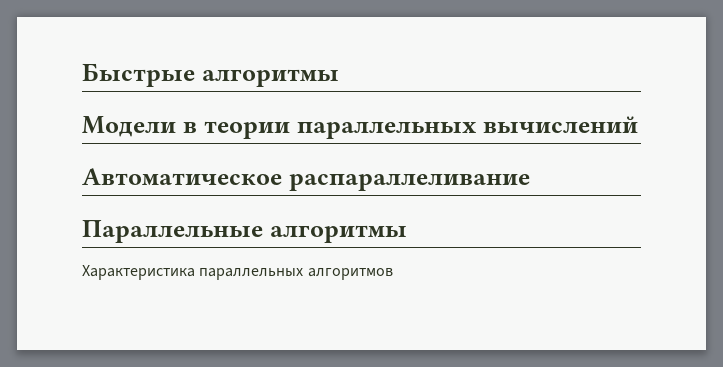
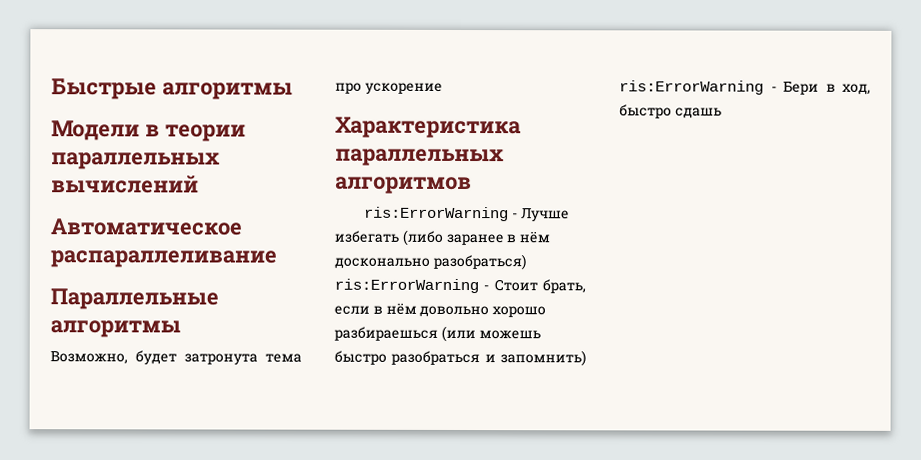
+ Возможно, будет затронута тема про ускорение
  Характеристика параллельных алгоритмов
+ ris:ErrorWarning - Лучше избегать (либо заранее в нём досконально разобраться) ris:ErrorWarning - Стоит брать, если в нём довольно хорошо разбираешься (или можешь быстро разобраться и запомнить) ris:ErrorWarning - Бери в ход, быстро сдашь

